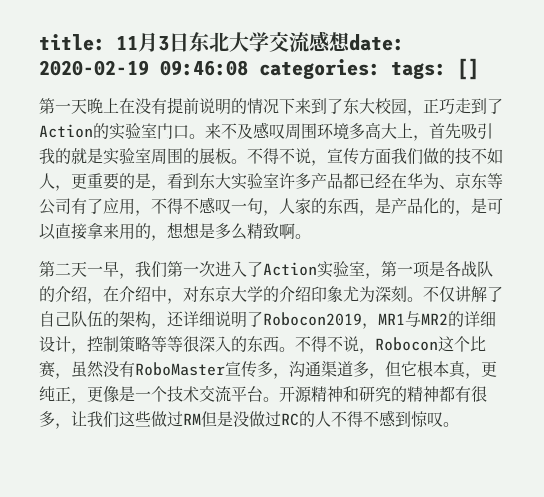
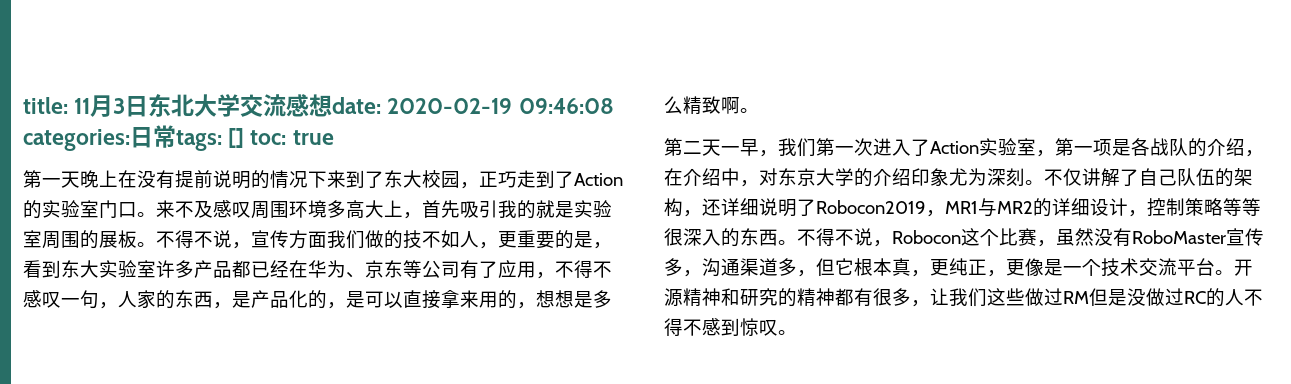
- title: 11月3日东北大学交流感想date: 2020-02-19 09:46:08 categories: tags: []
+ title: 11月3日东北大学交流感想date: 2020-02-19 09:46:08 categories:日常tags: [] toc: true

